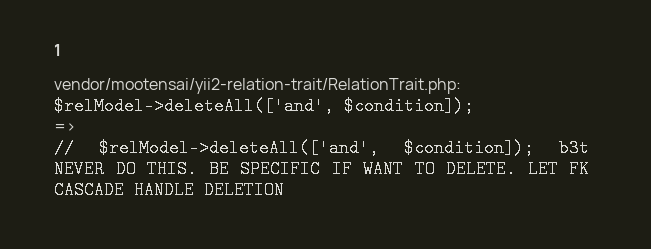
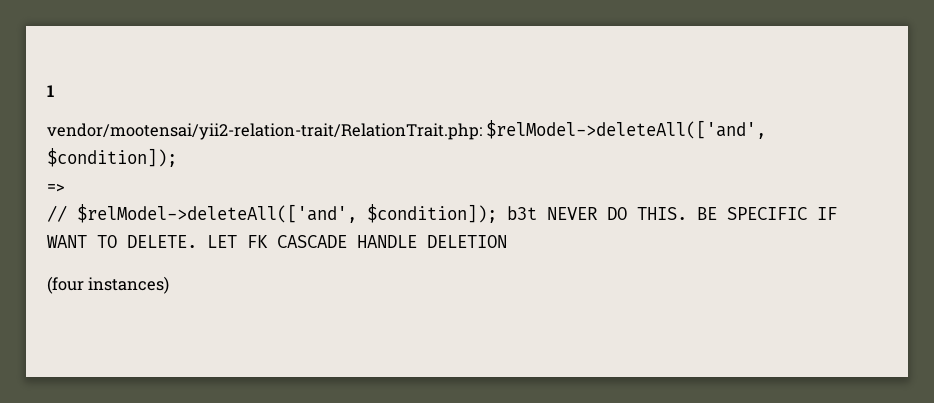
+ (four instances)

